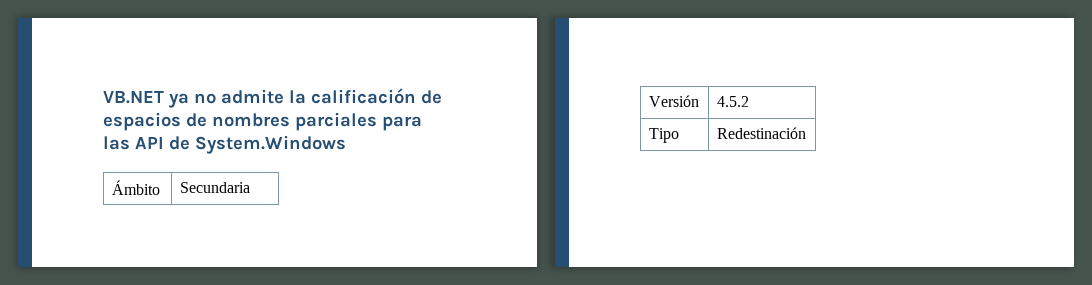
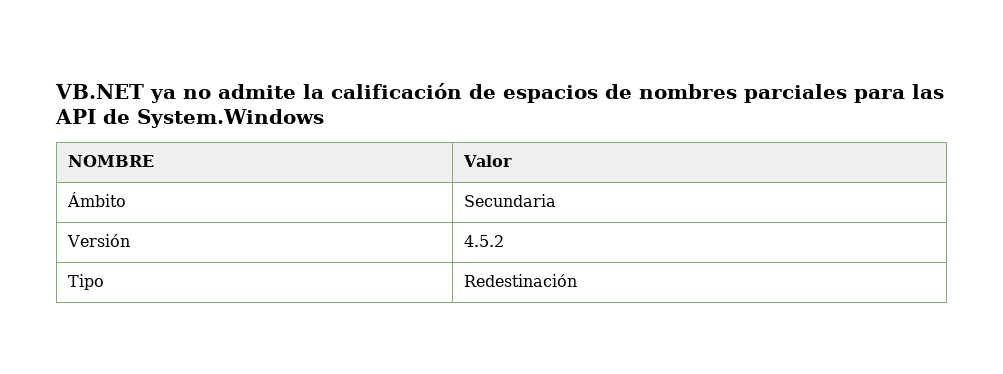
+ NOMBRE | Valor

